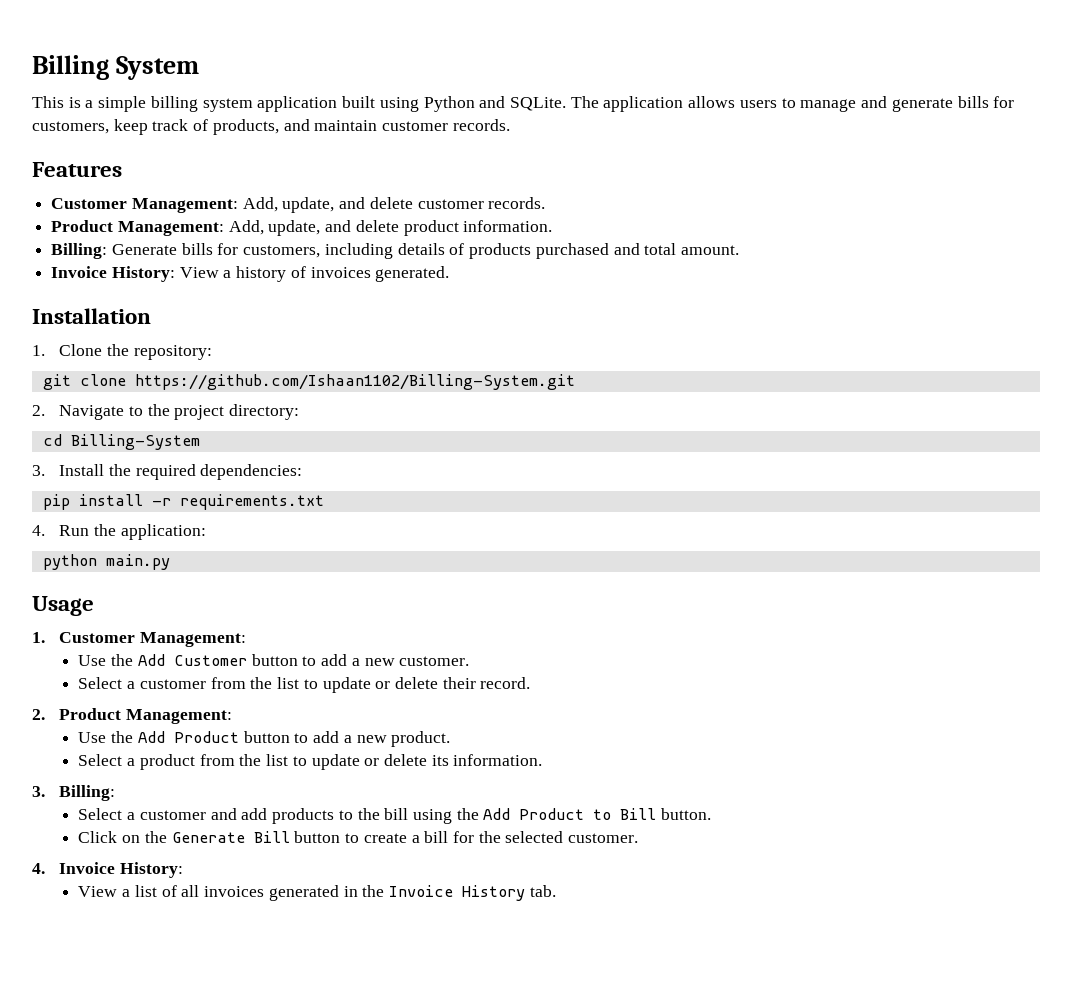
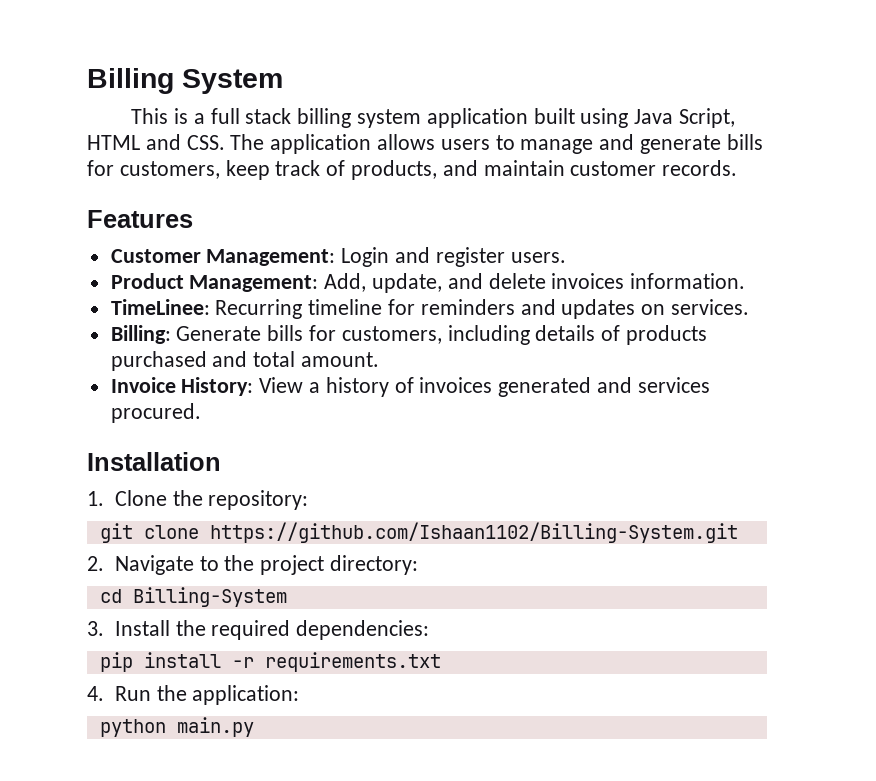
- This is a simple billing system application built using Python and SQLite. The application allows users to manage and generate bills for customers, keep track of products, and maintain customer records.
+ This is a full stack billing system application built using Java Script, HTML and CSS. The application allows users to manage and generate bills for customers, keep track of products, and maintain customer records.
- Customer Management: Add, update, and delete customer records.
+ Customer Management: Login and register users.
- Product Management: Add, update, and delete product information.
+ Product Management: Add, update, and delete invoices information.
+ TimeLinee: Recurring timeline for reminders and updates on services.
- Invoice History: View a history of invoices generated.
+ Invoice History: View a history of invoices generated and services procured.
- Usage
- 1. Customer Management:
- Use the Add Customer button to add a new customer.
- Select a customer from the list to update or delete their record.
- 2. Product Management:
- Use the Add Product button to add a new product.
- Select a product from the list to update or delete its information.
- 3. Billing:
- Select a customer and add products to the bill using the Add Product to Bill button.
- Click on the Generate Bill button to create a bill for the selected customer.
- 4. Invoice History:
- View a list of all invoices generated in the Invoice History tab.

